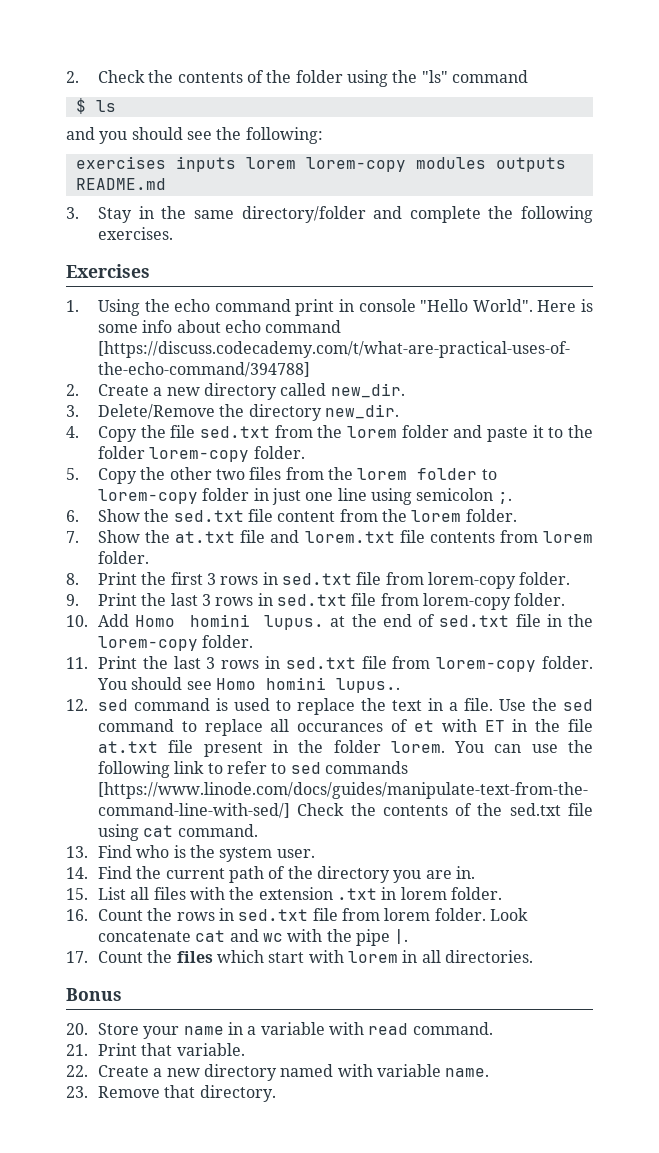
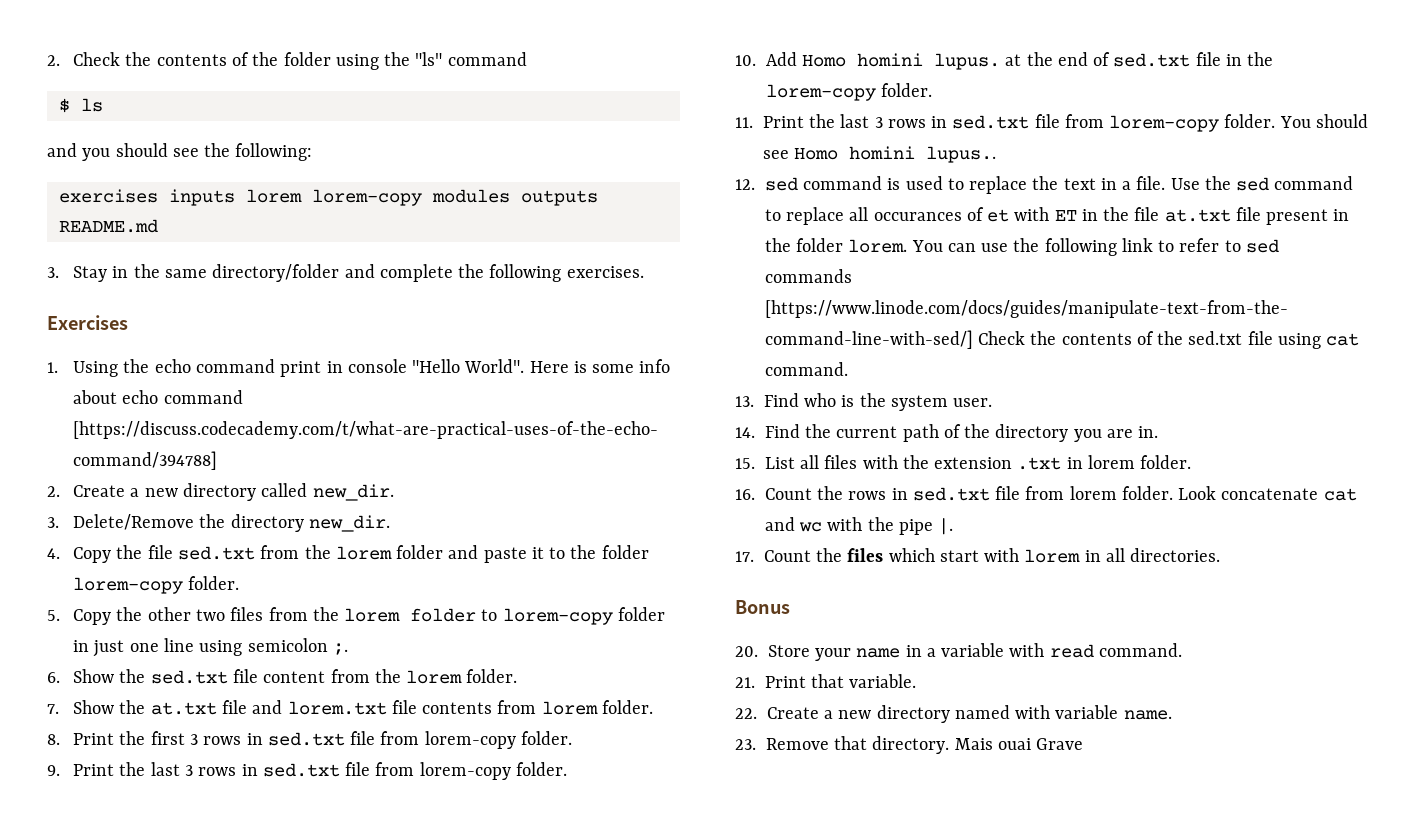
+ Mais ouai Grave

